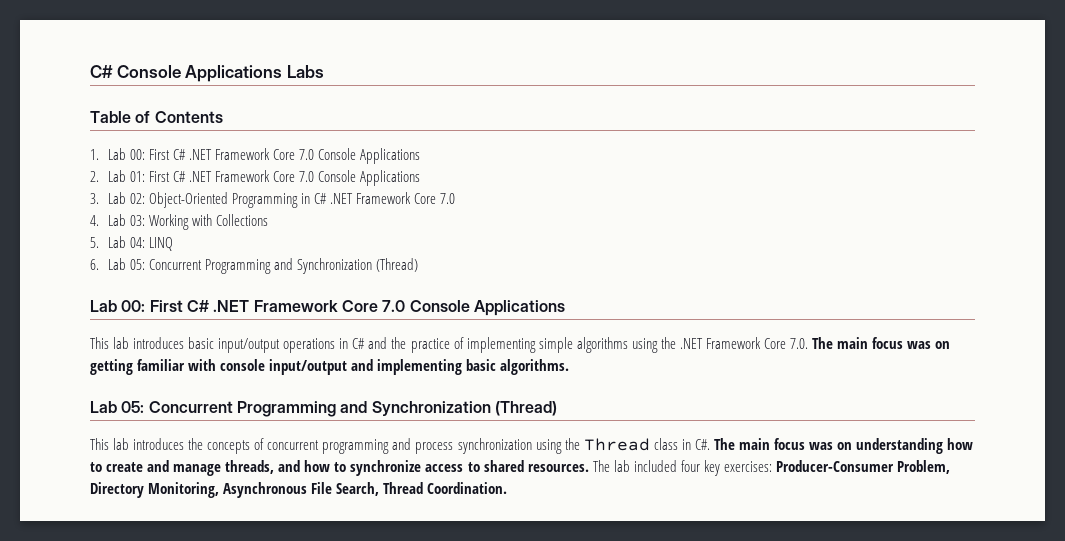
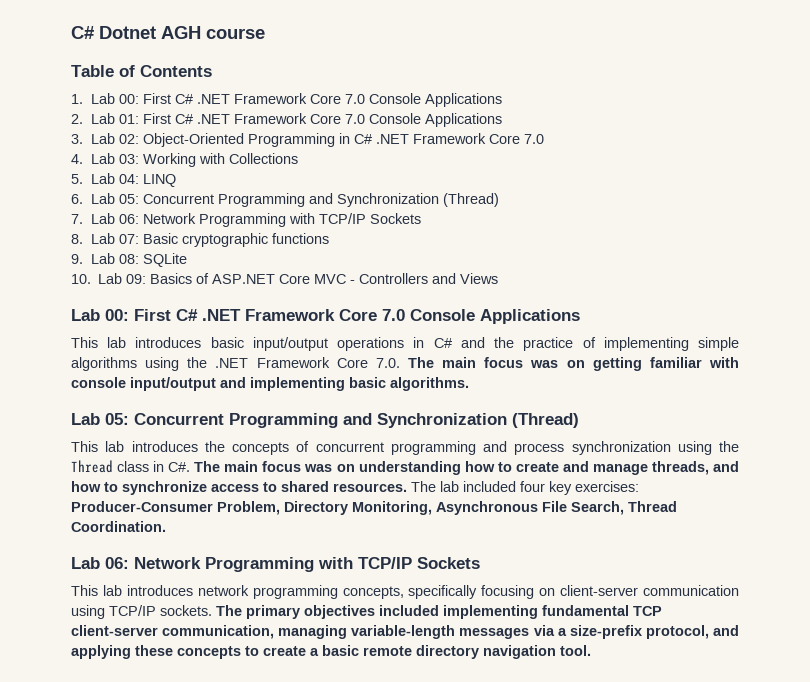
- C# Console Applications Labs
+ C# Dotnet AGH course
+ 7. Lab 06: Network Programming with TCP/IP Sockets
+ 8. Lab 07: Basic cryptographic functions
+ 9. Lab 08: SQLite
+ 10. Lab 09: Basics of ASP.NET Core MVC - Controllers and Views
  The lab included four key exercises: Producer-Consumer Problem, Directory Monitoring, Asynchronous File Search, Thread Coordination.
+ Lab 06: Network Programming with TCP/IP Sockets
+ This lab introduces network programming concepts, specifically focusing on client-server communication using TCP/IP sockets. The primary objectives included implementing fundamental TCP client-server communication, managing variable-length messages via a size-prefix protocol, and applying these concepts to create a basic remote directory navigation tool.

